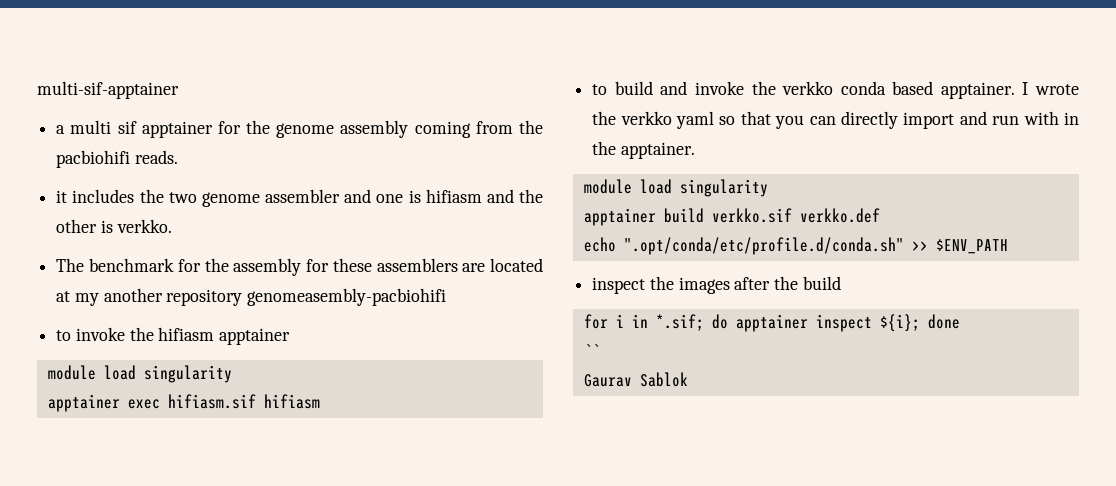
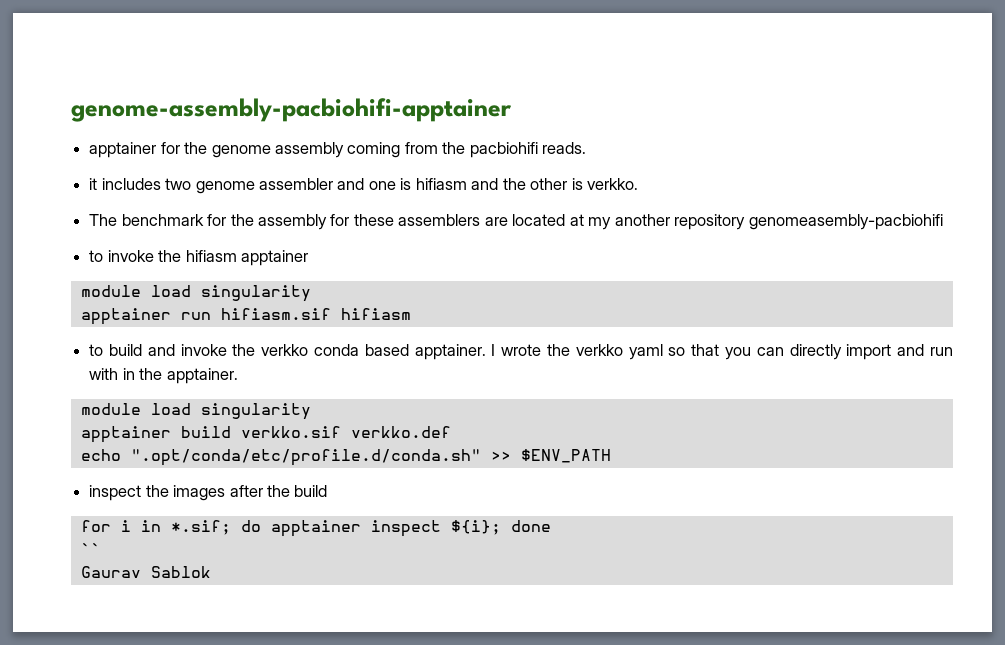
- multi-sif-apptainer
- a multi sif apptainer for the genome assembly coming from the pacbiohifi reads.
+ genome-assembly-pacbiohifi-apptainer
+ apptainer for the genome assembly coming from the pacbiohifi reads.
- it includes the two genome assembler and one is hifiasm and the other is verkko.
+ it includes two genome assembler and one is hifiasm and the other is verkko.
- apptainer exec hifiasm.sif hifiasm
+ apptainer run hifiasm.sif hifiasm

